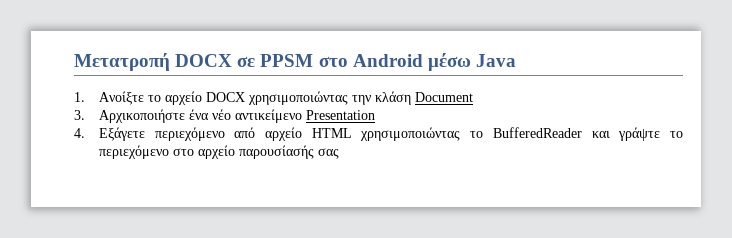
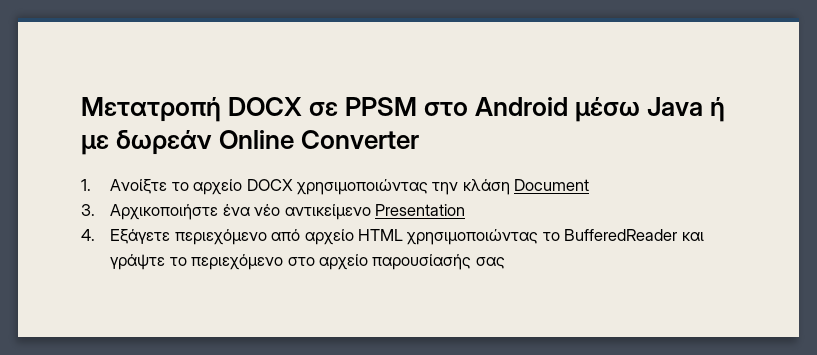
- Μετατροπή DOCX σε PPSM στο Android μέσω Java
+ Μετατροπή DOCX σε PPSM στο Android μέσω Java ή με δωρεάν Online Converter

